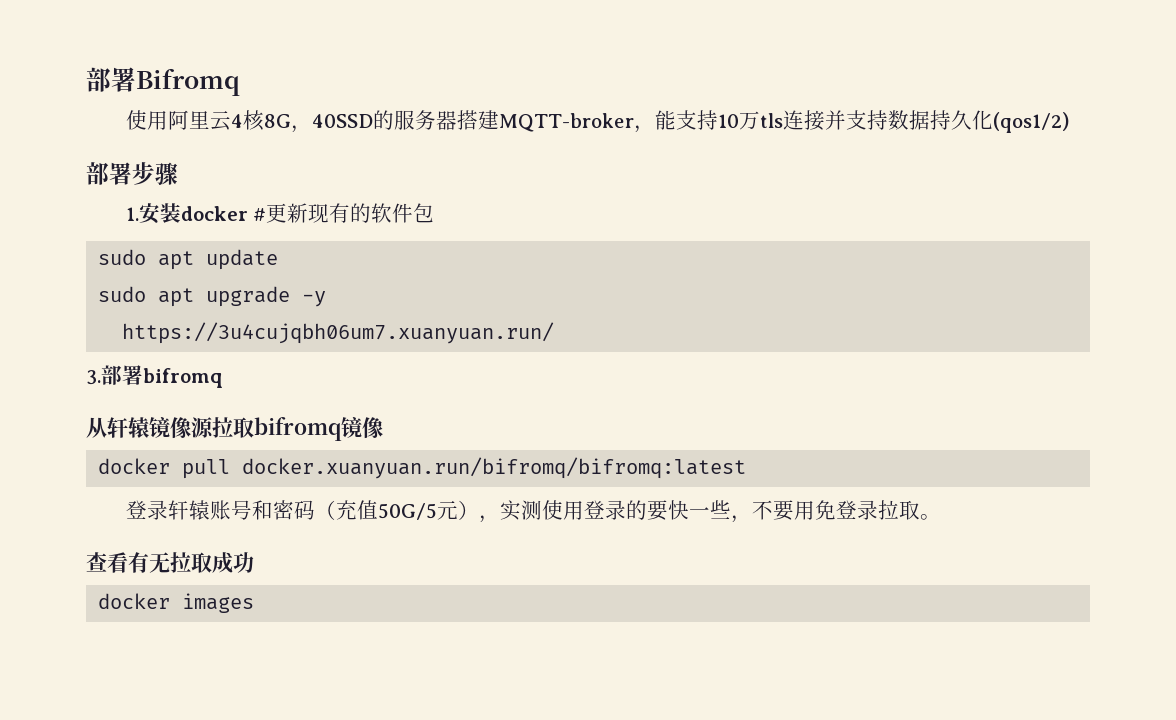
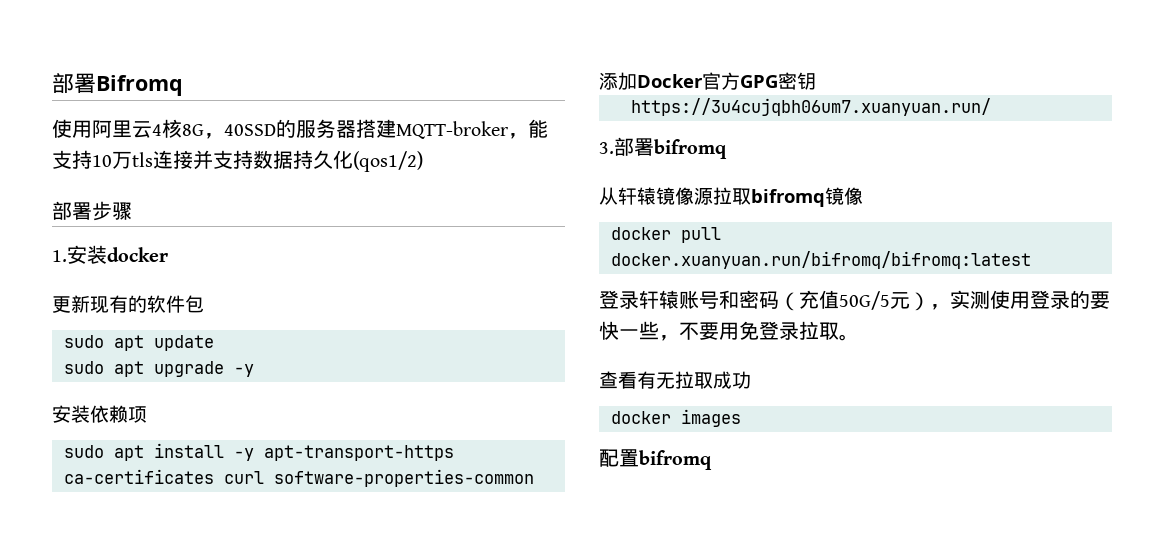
- 1.安装docker #更新现有的软件包
+ 1.安装docker
+ 更新现有的软件包
+ 安装依赖项
+ sudo apt install -y apt-transport-https ca-certificates curl software-properties-common
+ 添加Docker官方GPG密钥
+ 配置bifromq

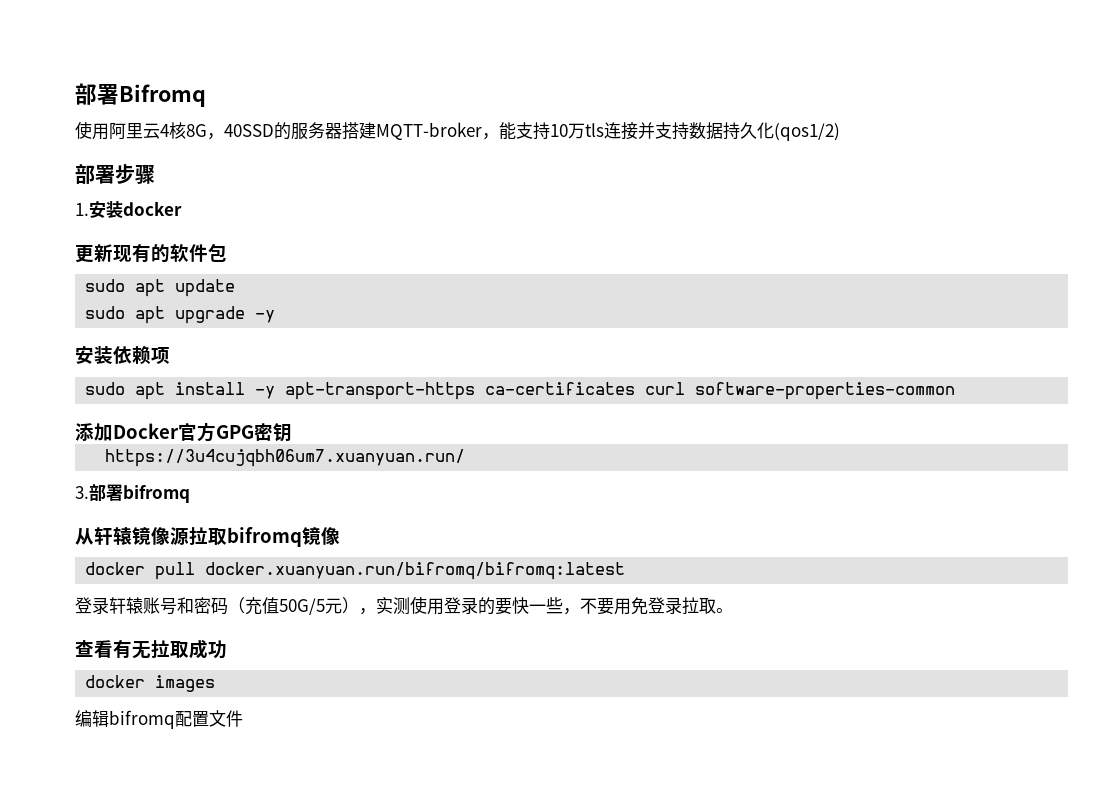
- 配置bifromq
+ 编辑bifromq配置文件

